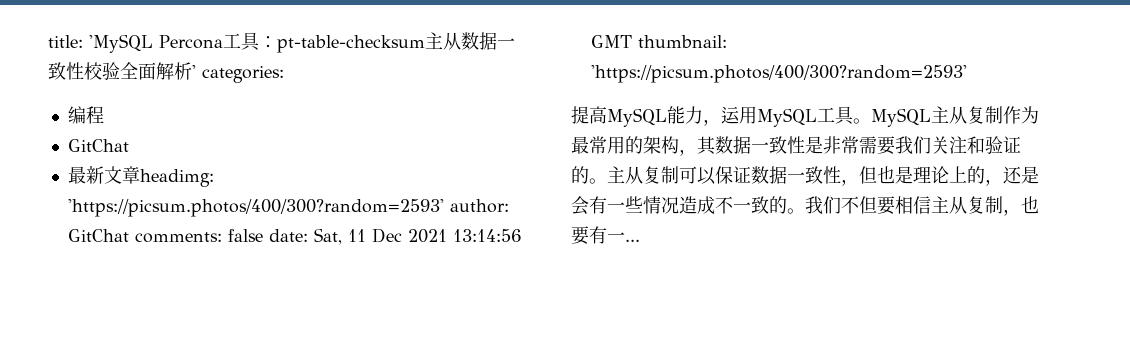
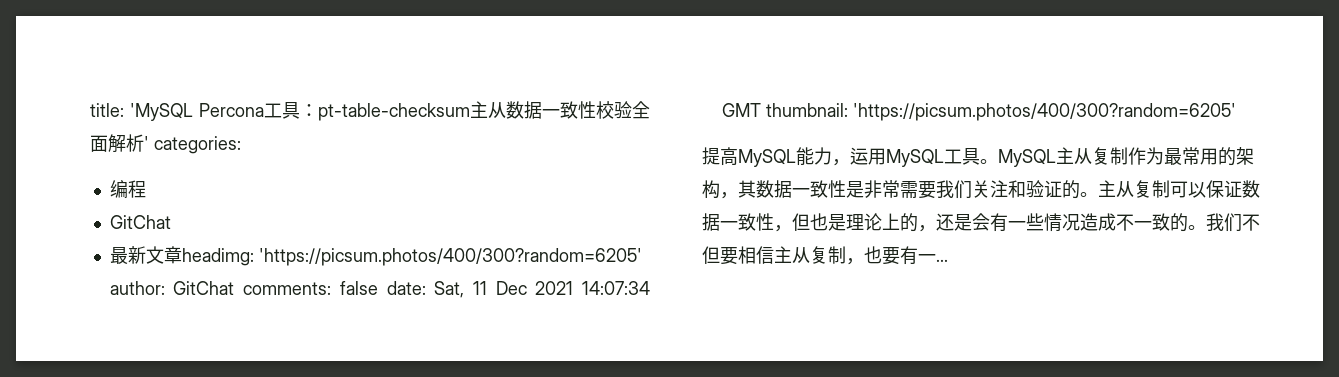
- 最新文章headimg: 'https://picsum.photos/400/300?random=2593' author: GitChat comments: false date: Sat, 11 Dec 2021 13:14:56 GMT thumbnail: 'https://picsum.photos/400/300?random=2593'
+ 最新文章headimg: 'https://picsum.photos/400/300?random=6205' author: GitChat comments: false date: Sat, 11 Dec 2021 14:07:34 GMT thumbnail: 'https://picsum.photos/400/300?random=6205'

